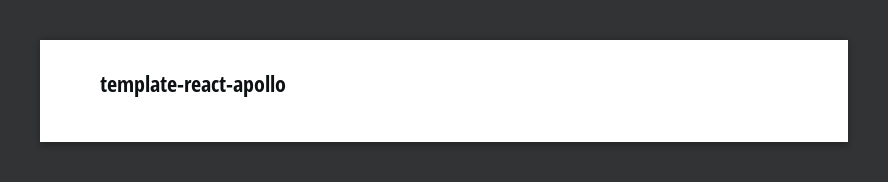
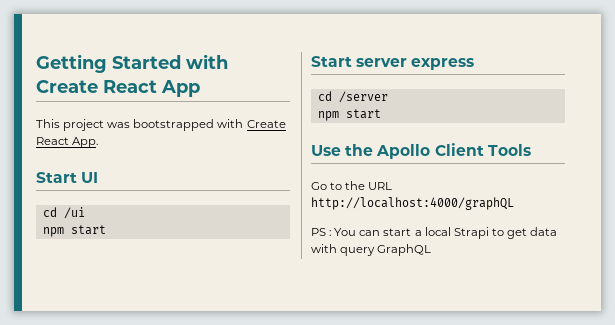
- template-react-apollo
+ Getting Started with Create React App
+ This project was bootstrapped with Create React App.
+ Start UI
+ cd /ui
+ npm start
+ Start server express
+ cd /server
+ npm start
+ Use the Apollo Client Tools
+ Go to the URL http://localhost:4000/graphQL
+ PS : You can start a local Strapi to get data with query GraphQL

